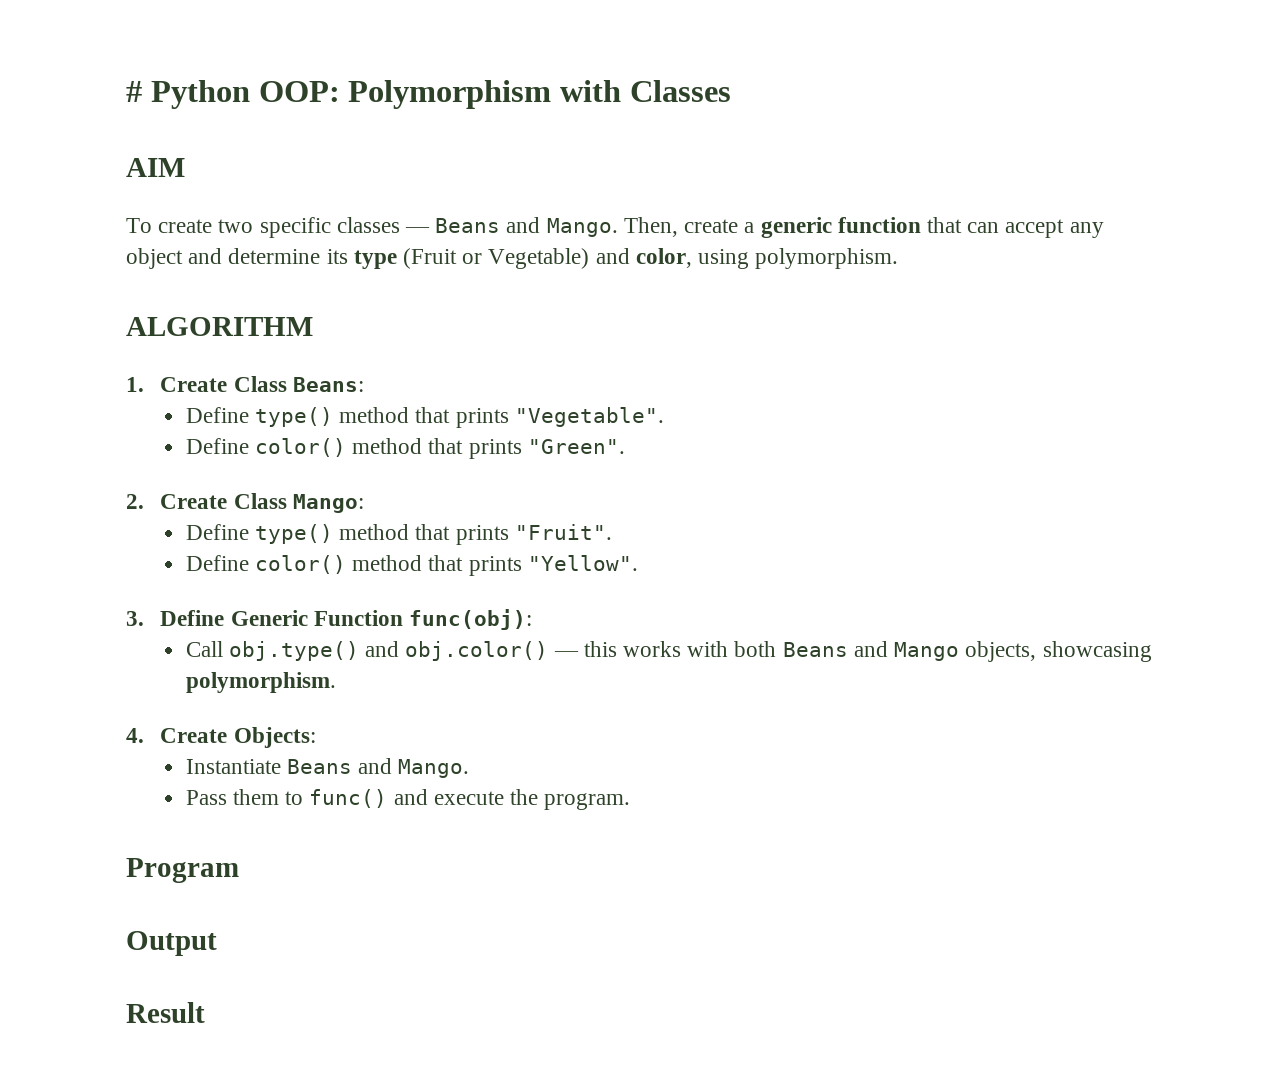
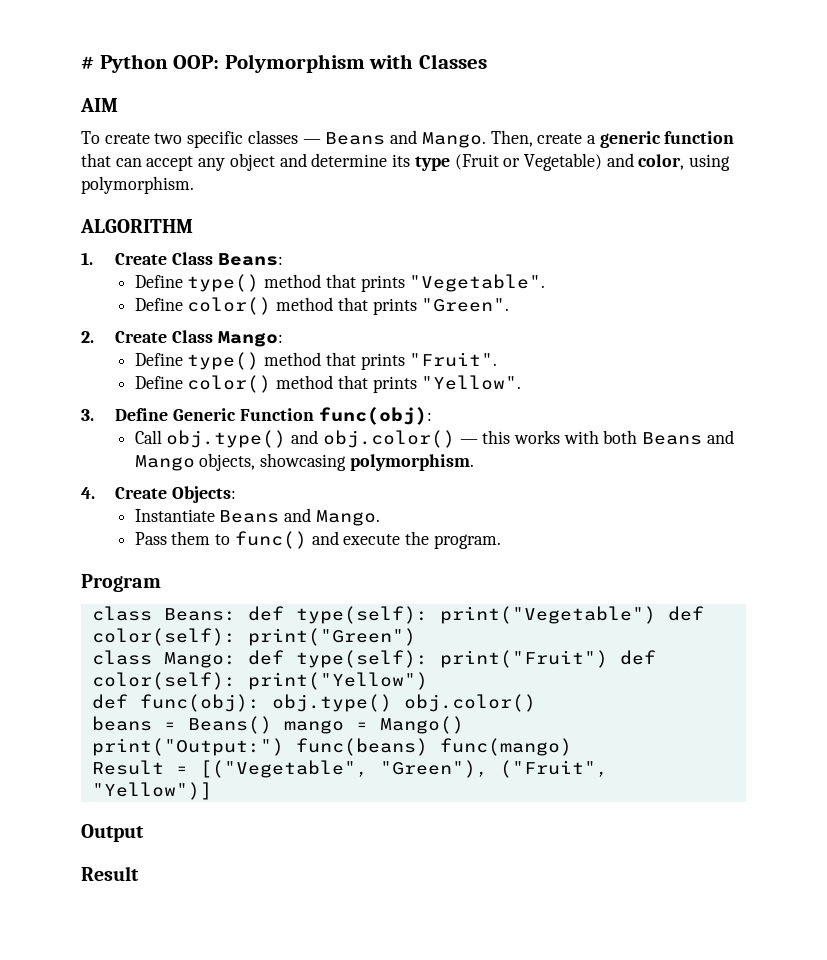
+ class Beans: def type(self): print("Vegetable") def color(self): print("Green")
+ class Mango: def type(self): print("Fruit") def color(self): print("Yellow")
+ def func(obj): obj.type() obj.color()
+ beans = Beans() mango = Mango()
+ print("Output:") func(beans) func(mango)
+ Result = [("Vegetable", "Green"), ("Fruit", "Yellow")]

